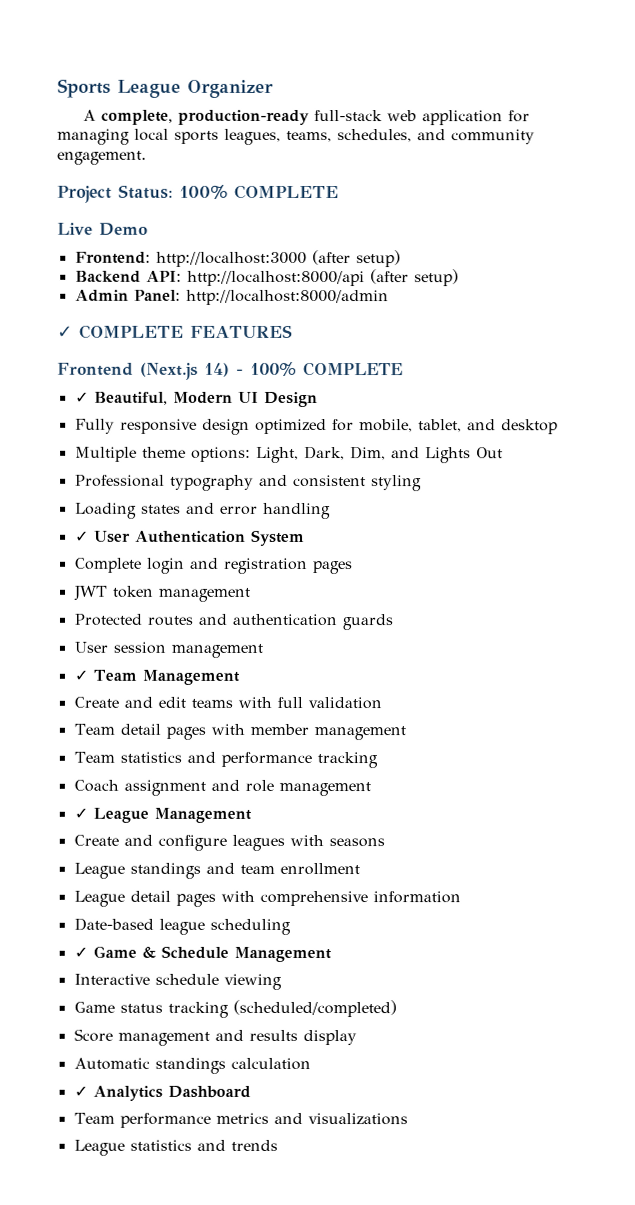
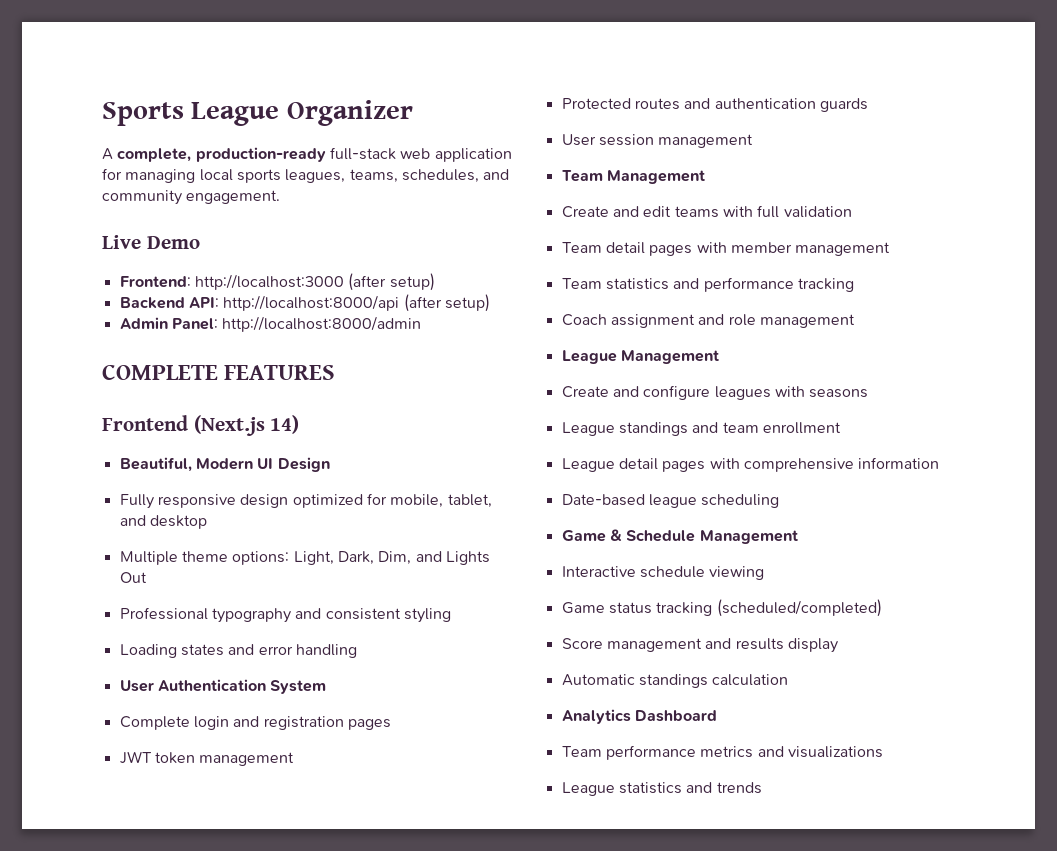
- Project Status: 100% COMPLETE
- ✓ COMPLETE FEATURES
+ COMPLETE FEATURES
- Frontend (Next.js 14) - 100% COMPLETE
- ✓ Beautiful, Modern UI Design
+ Frontend (Next.js 14)
+ Beautiful, Modern UI Design
- ✓ User Authentication System
+ User Authentication System
- ✓ Team Management
+ Team Management
- ✓ League Management
+ League Management
- ✓ Game & Schedule Management
+ Game & Schedule Management
- ✓ Analytics Dashboard
+ Analytics Dashboard

